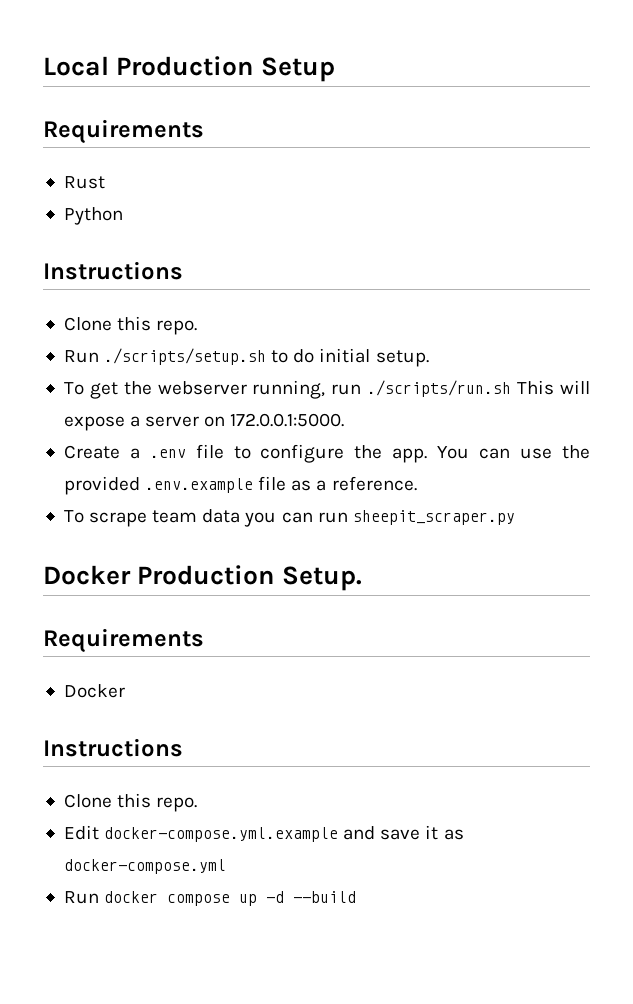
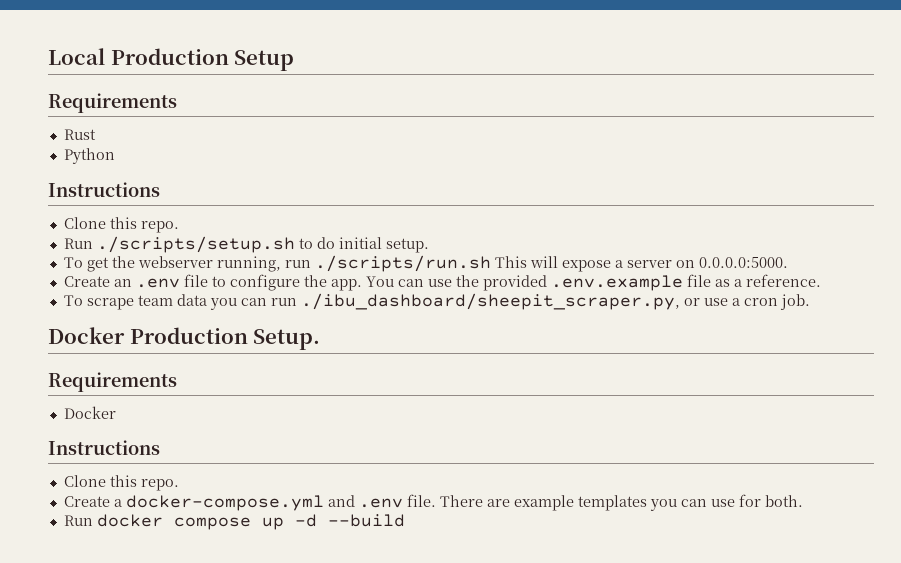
- To get the webserver running, run ./scripts/run.sh This will expose a server on 172.0.0.1:5000.
- Create a .env file to configure the app.
+ To get the webserver running, run ./scripts/run.sh This will expose a server on 0.0.0.0:5000.
+ Create an .env file to configure the app.
- To scrape team data you can run sheepit_scraper.py
+ To scrape team data you can run ./ibu_dashboard/sheepit_scraper.py, or use a cron job.
- Edit docker-compose.yml.example and save it as docker-compose.yml
+ Create a docker-compose.yml and .env file. There are example templates you can use for both.

